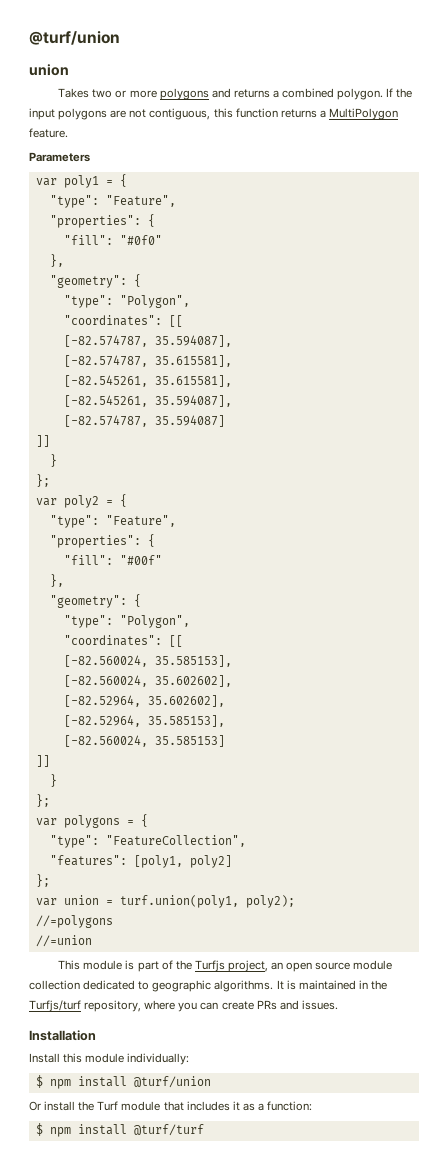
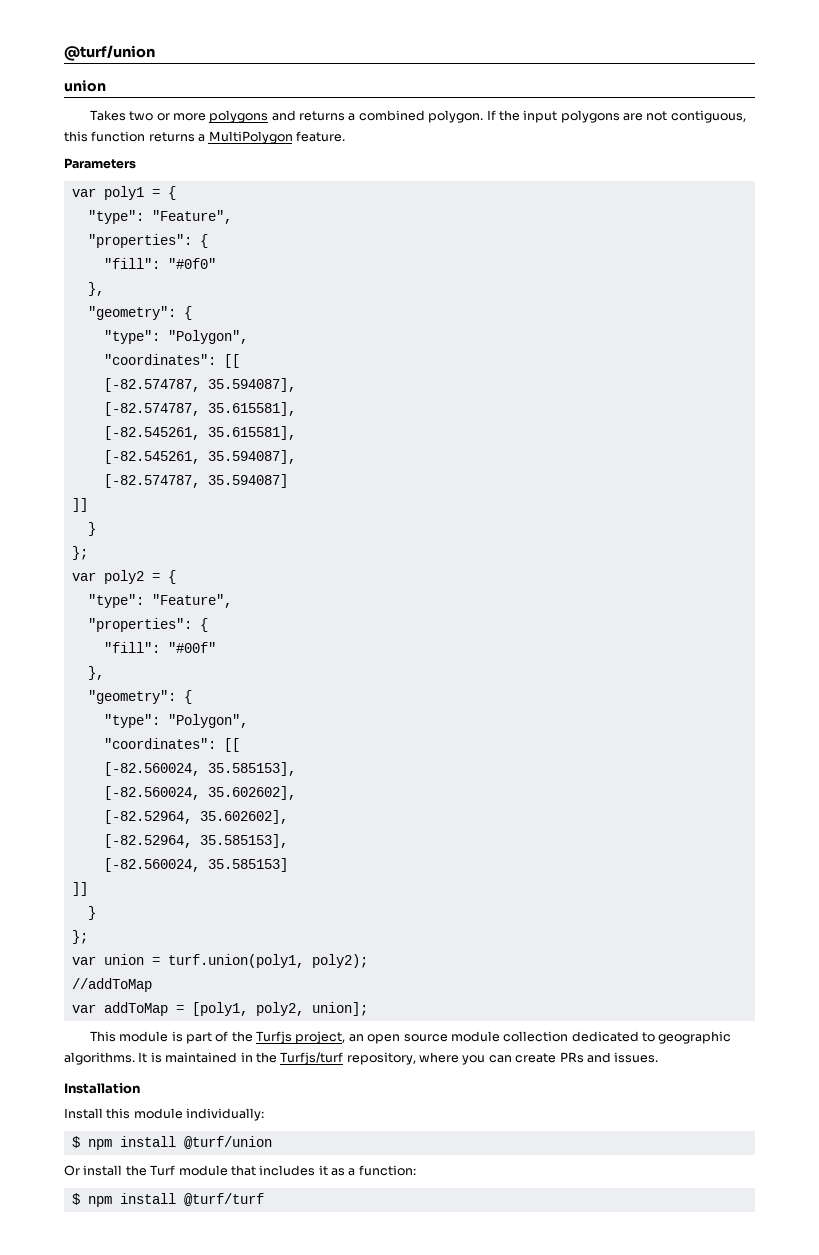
- var polygons = {
- "type": "FeatureCollection",
- "features": [poly1, poly2]
- };
- //=polygons
- //=union
+ //addToMap
+ var addToMap = [poly1, poly2, union];

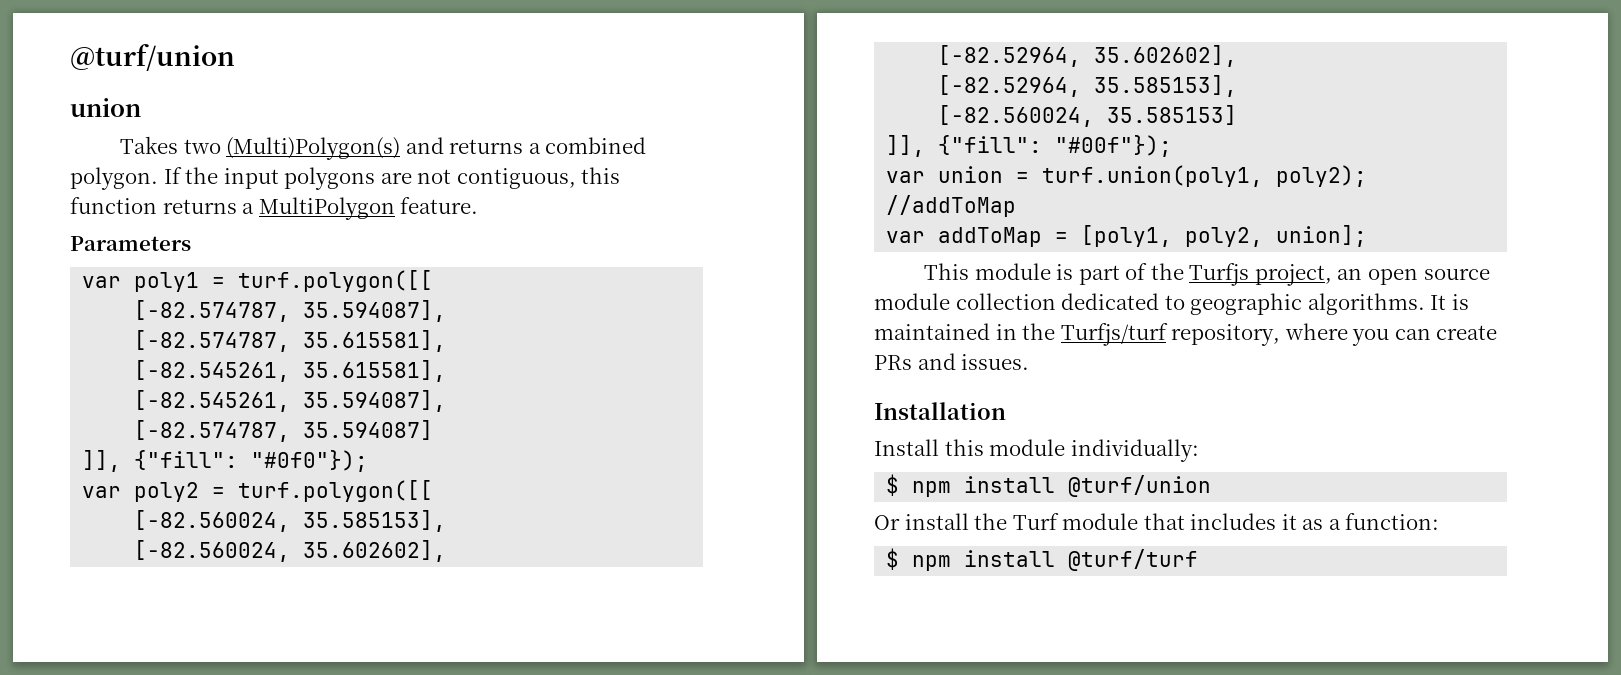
- Takes two or more polygons and returns a combined polygon.
+ Takes two (Multi)Polygon(s) and returns a combined polygon.
- var poly1 = {
- "type": "Feature",
- "properties": {
- "fill": "#0f0"
- },
- "geometry": {
- "type": "Polygon",
- "coordinates": [[
+ var poly1 = turf.polygon([[
  [-82.574787, 35.594087]
- ]]
- }
- };
+ ]], {"fill": "#0f0"});
- var poly2 = {
- "type": "Feature",
- "properties": {
- "fill": "#00f"
- },
- "geometry": {
- "type": "Polygon",
- "coordinates": [[
+ var poly2 = turf.polygon([[
  [-82.560024, 35.585153]
- ]]
- }
- };
+ ]], {"fill": "#00f"});

